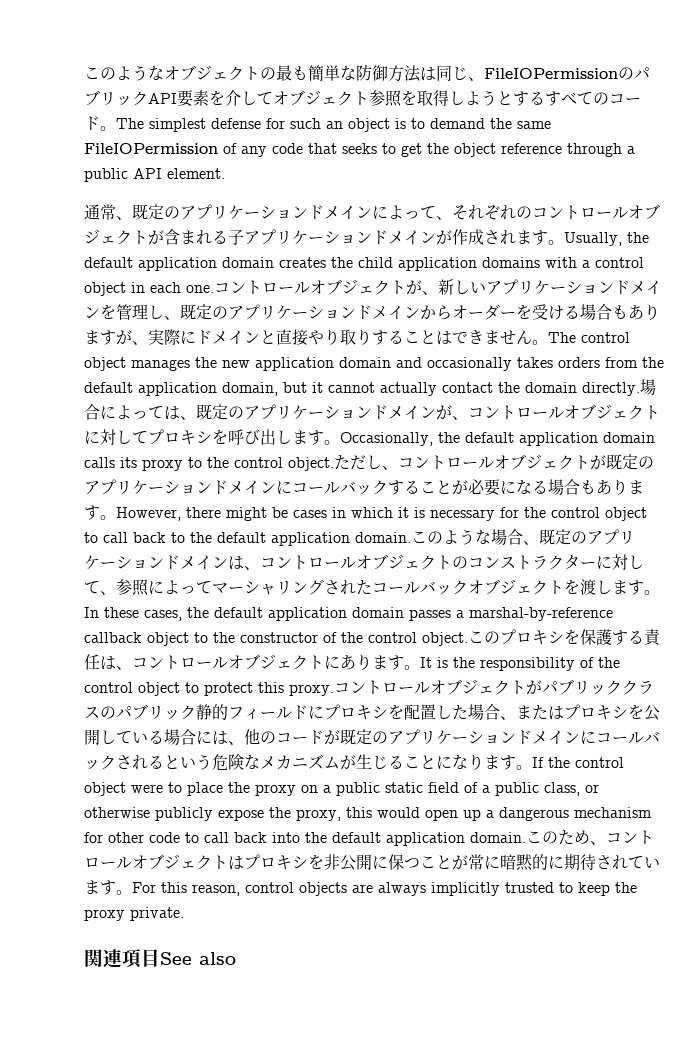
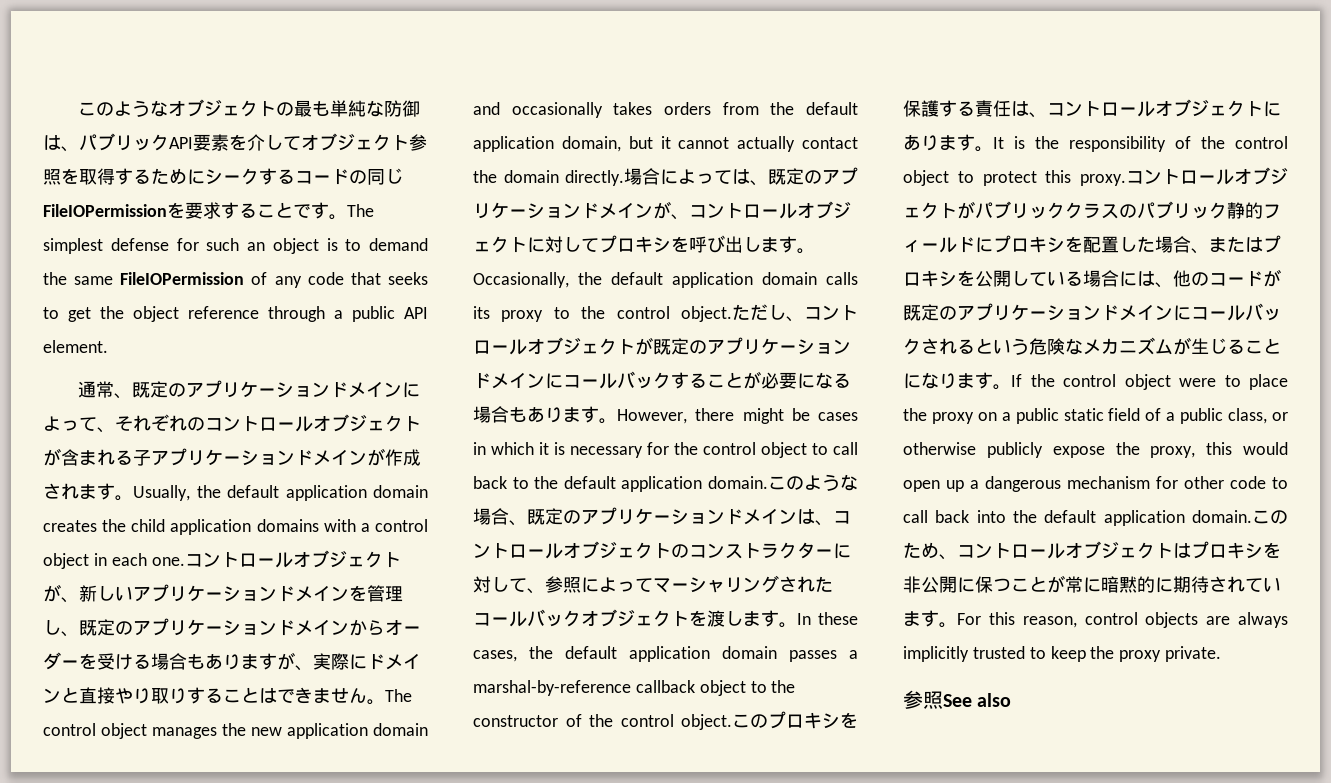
- このようなオブジェクトの最も簡単な防御方法は同じ、FileIOPermissionのパブリックAPI要素を介してオブジェクト参照を取得しようとするすべてのコード。
+ このようなオブジェクトの最も単純な防御は、パブリックAPI要素を介してオブジェクト参照を取得するためにシークするコードの同じFileIOPermissionを要求することです。
- 関連項目See also
+ 参照See also

